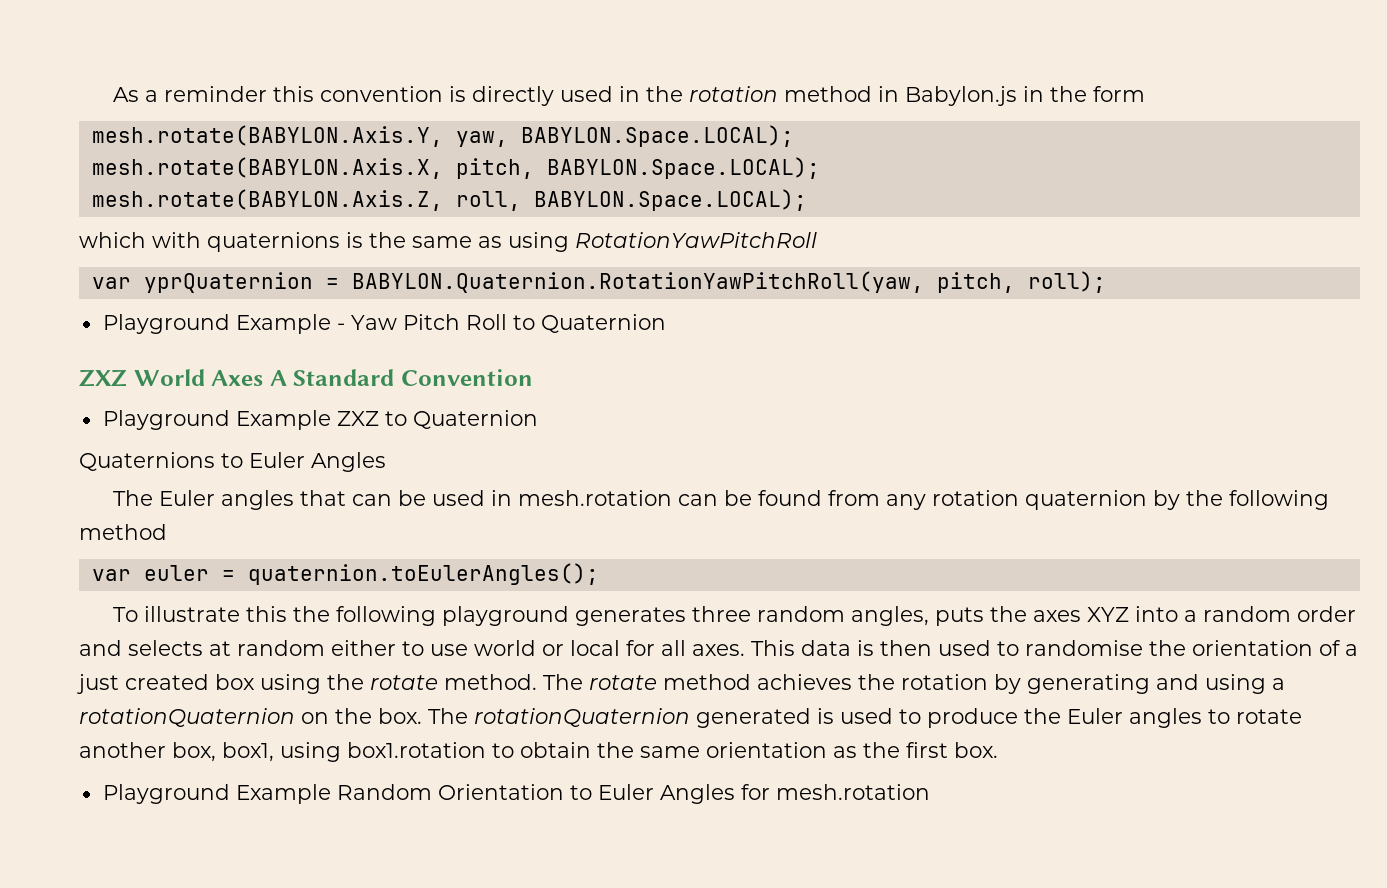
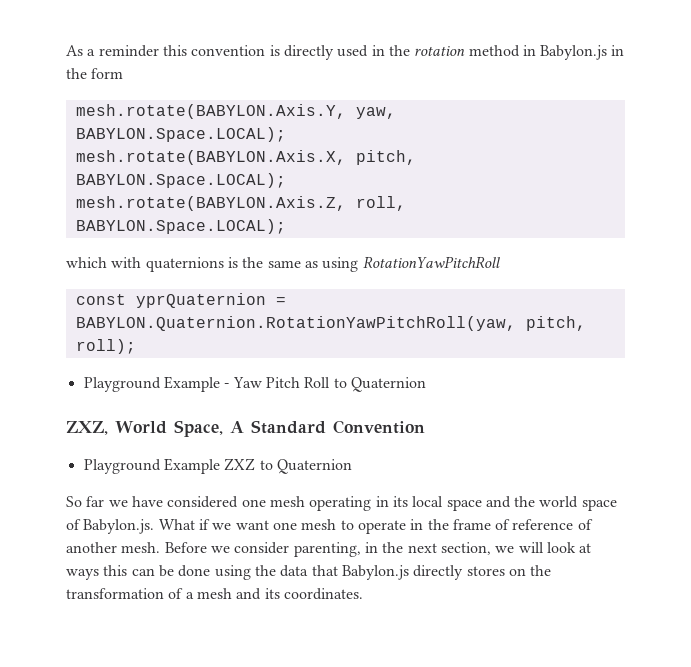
- var yprQuaternion = BABYLON.Quaternion.RotationYawPitchRoll(yaw, pitch, roll);
+ const yprQuaternion = BABYLON.Quaternion.RotationYawPitchRoll(yaw, pitch, roll);
- ZXZ World Axes A Standard Convention
+ ZXZ, World Space, A Standard Convention
- Quaternions to Euler Angles
- The Euler angles that can be used in mesh.rotation can be found from any rotation quaternion by the following method
- var euler = quaternion.toEulerAngles();
- To illustrate this the following playground generates three random angles, puts the axes XYZ into a random order and selects at random either to use world or local for all axes. This data is then used to randomise the orientation of a just created box using the rotate method. The rotate method achieves the rotation by generating and using a rotationQuaternion on the box. The rotationQuaternion generated is used to produce the Euler angles to rotate another box, box1, using box1.rotation to obtain the same orientation as the first box.
- Playground Example Random Orientation to Euler Angles for mesh.rotation
+ So far we have considered one mesh operating in its local space and the world space of Babylon.js. What if we want one mesh to operate in the frame of reference of another mesh. Before we consider parenting, in the next section, we will look at ways this can be done using the data that Babylon.js directly stores on the transformation of a mesh and its coordinates.

